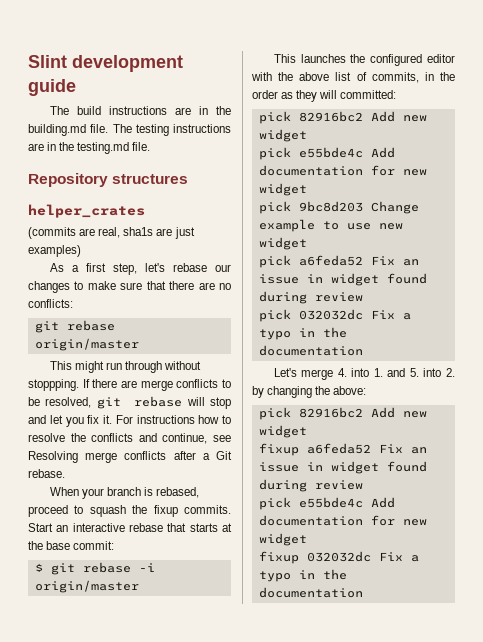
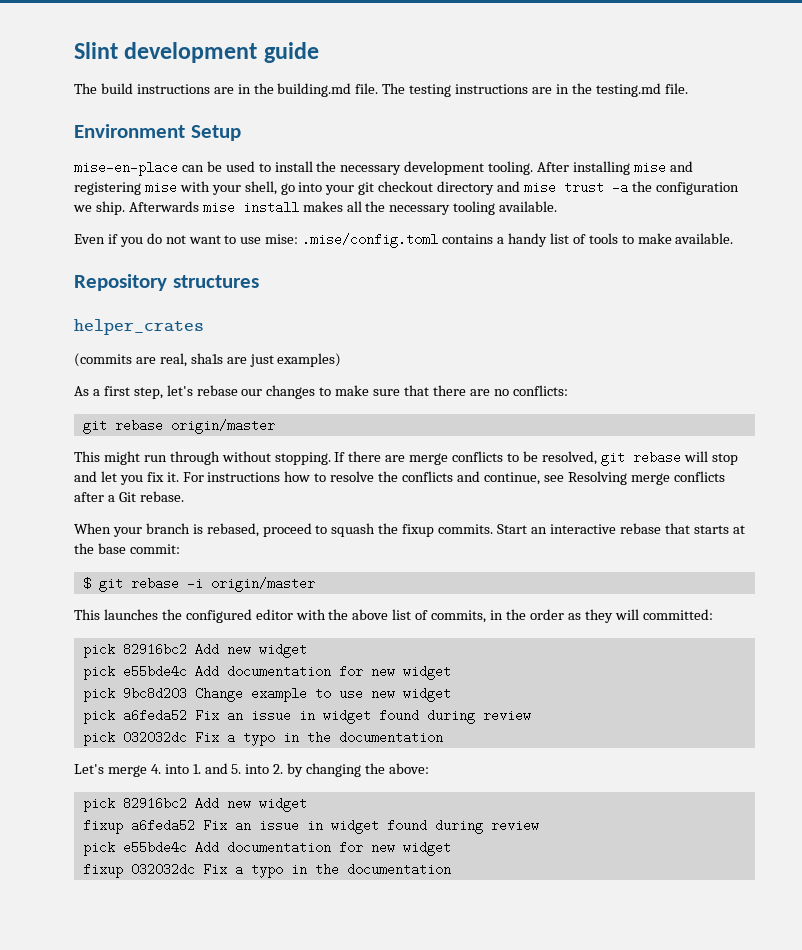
+ Environment Setup
+ mise-en-place can be used to install the necessary development tooling. After installing mise and registering mise with your shell, go into your git checkout directory and mise trust -a the configuration we ship. Afterwards mise install makes all the necessary tooling available.
+ Even if you do not want to use mise: .mise/config.toml contains a handy list of tools to make available.
- This might run through without stoppping.
+ This might run through without stopping.

